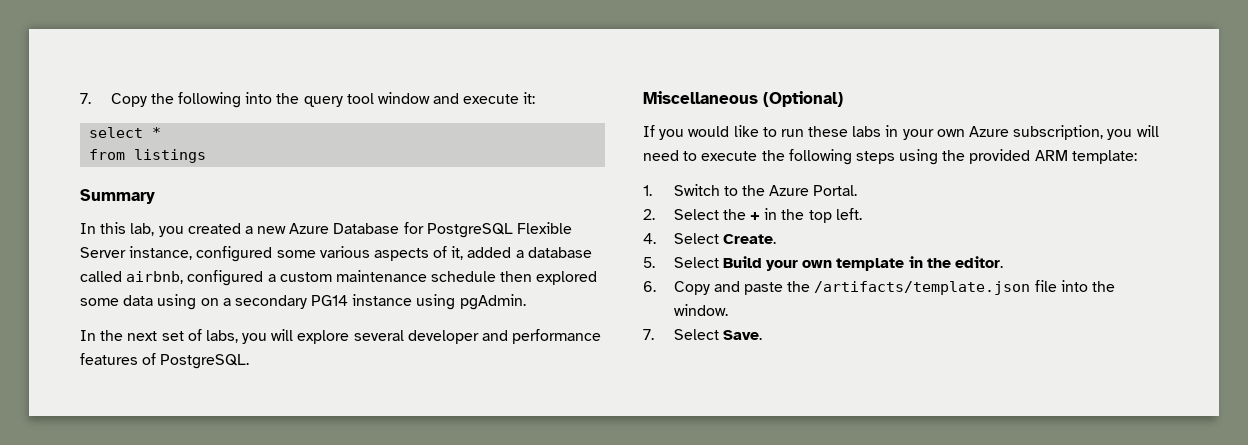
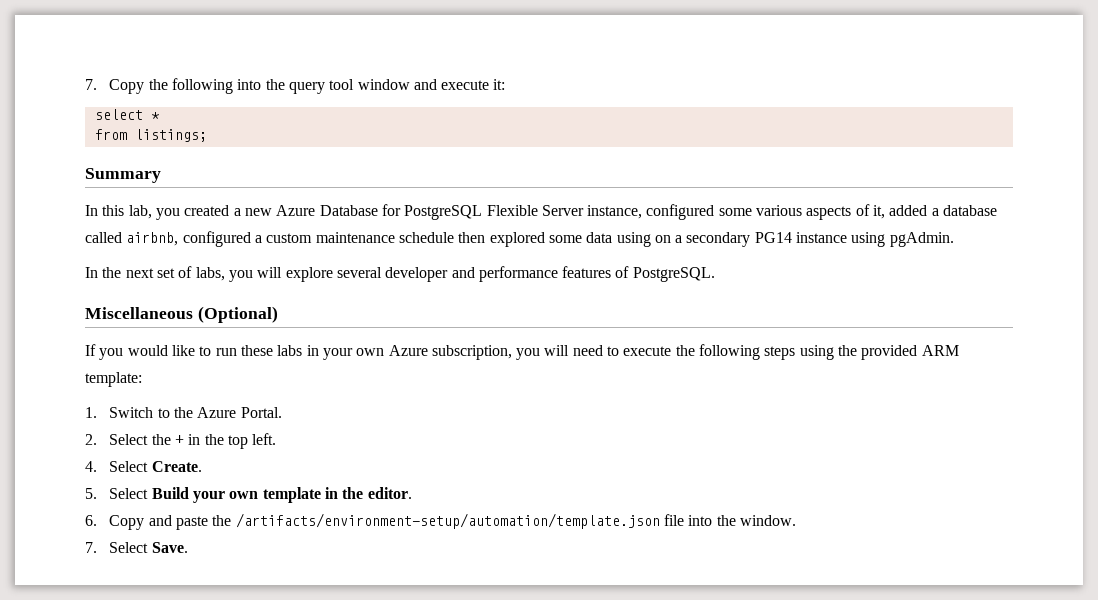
- from listings
+ from listings;
- 6. Copy and paste the /artifacts/template.json file into the window.
+ 6. Copy and paste the /artifacts/environment-setup/automation/template.json file into the window.

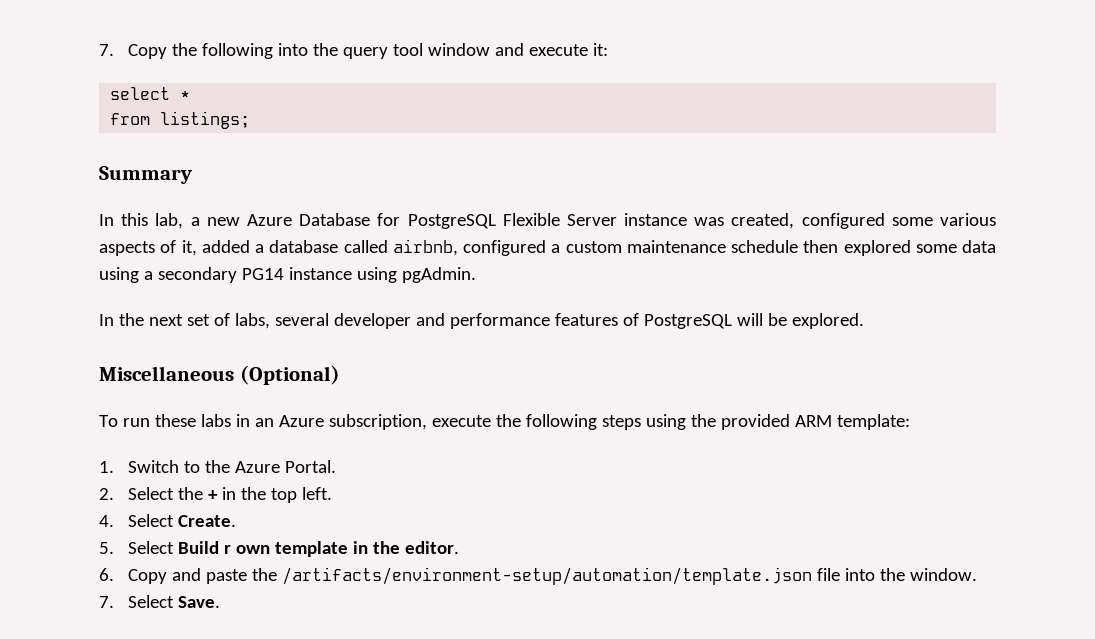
- In this lab, you created a new Azure Database for PostgreSQL Flexible Server instance, configured some various aspects of it, added a database called airbnb, configured a custom maintenance schedule then explored some data using on a secondary PG14 instance using pgAdmin.
+ In this lab, a new Azure Database for PostgreSQL Flexible Server instance was created, configured some various aspects of it, added a database called airbnb, configured a custom maintenance schedule then explored some data using a secondary PG14 instance using pgAdmin.
- In the next set of labs, you will explore several developer and performance features of PostgreSQL.
+ In the next set of labs, several developer and performance features of PostgreSQL will be explored.
  Miscellaneous (Optional)
- If you would like to run these labs in your own Azure subscription, you will need to execute the following steps using the provided ARM template:
+ To run these labs in an Azure subscription, execute the following steps using the provided ARM template:
- 5. Select Build your own template in the editor.
+ 5. Select Build r own template in the editor.

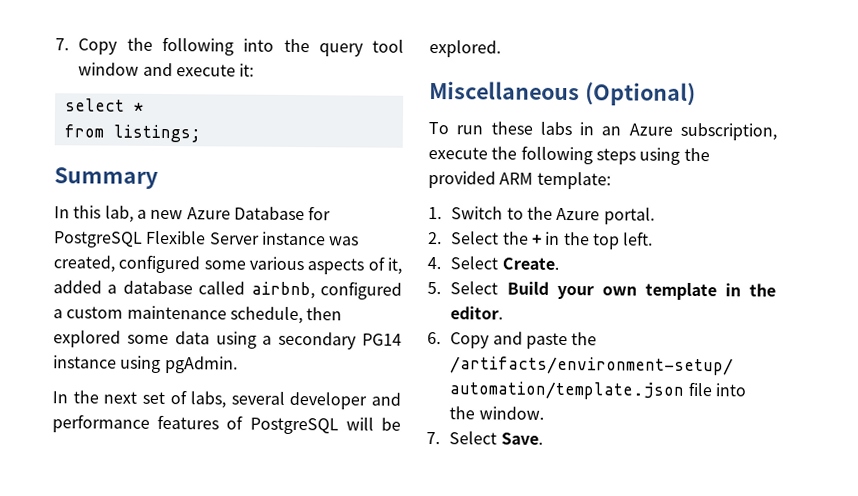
- In this lab, a new Azure Database for PostgreSQL Flexible Server instance was created, configured some various aspects of it, added a database called airbnb, configured a custom maintenance schedule then explored some data using a secondary PG14 instance using pgAdmin.
+ In this lab, a new Azure Database for PostgreSQL Flexible Server instance was created, configured some various aspects of it, added a database called airbnb, configured a custom maintenance schedule, then explored some data using a secondary PG14 instance using pgAdmin.
- 1. Switch to the Azure Portal.
+ 1. Switch to the Azure portal.
- 5. Select Build r own template in the editor.
+ 5. Select Build your own template in the editor.

